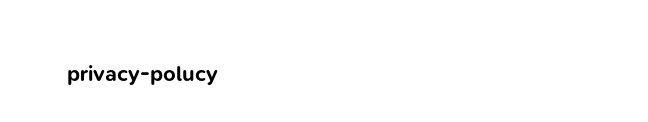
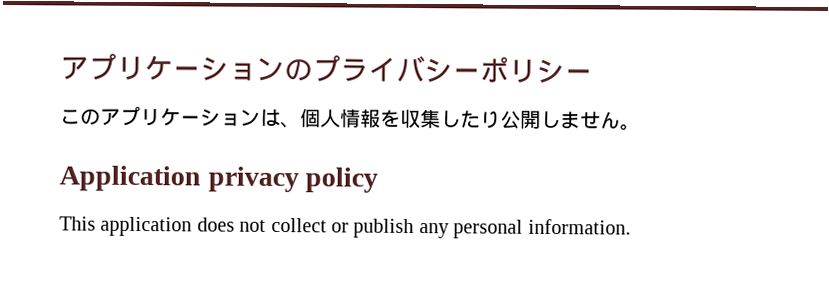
- privacy-polucy
+ アプリケーションのプライバシーポリシー
+ このアプリケーションは、個人情報を収集したり公開しません。
+ Application privacy policy
+ This application does not collect or publish any personal information.

